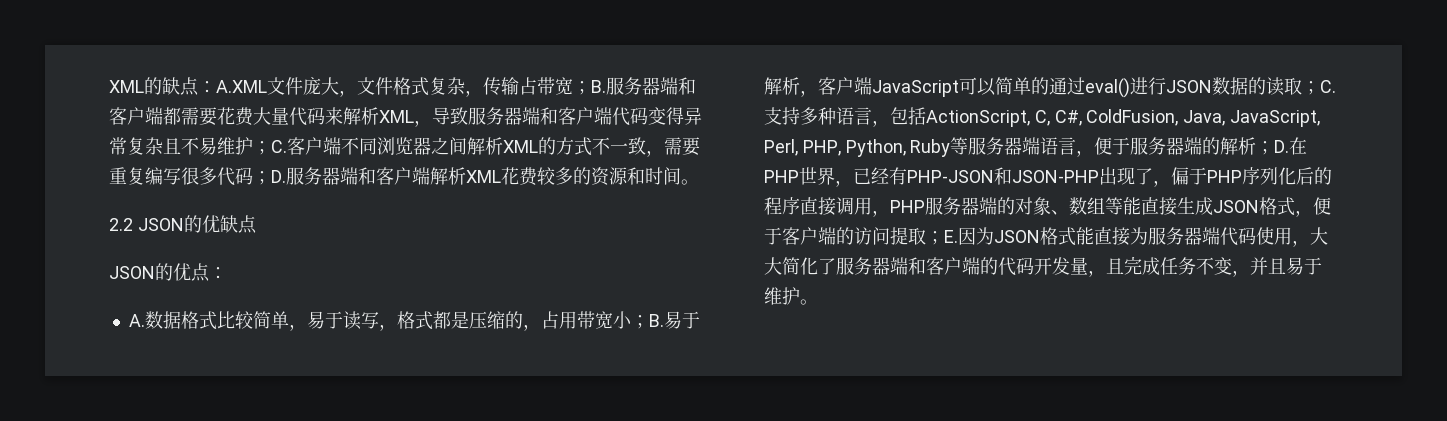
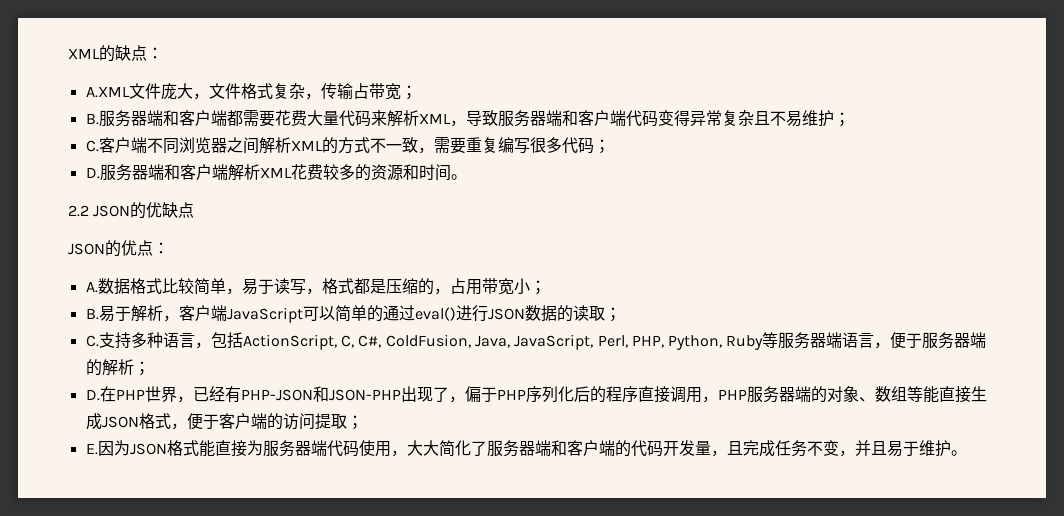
- XML的缺点：A.XML文件庞大，文件格式复杂，传输占带宽；B.服务器端和客户端都需要花费大量代码来解析XML，导致服务器端和客户端代码变得异常复杂且不易维护；C.客户端不同浏览器之间解析XML的方式不一致，需要重复编写很多代码；D.服务器端和客户端解析XML花费较多的资源和时间。
+ XML的缺点：
+ A.XML文件庞大，文件格式复杂，传输占带宽；
+ B.服务器端和客户端都需要花费大量代码来解析XML，导致服务器端和客户端代码变得异常复杂且不易维护；
+ C.客户端不同浏览器之间解析XML的方式不一致，需要重复编写很多代码；
+ D.服务器端和客户端解析XML花费较多的资源和时间。
- A.数据格式比较简单，易于读写，格式都是压缩的，占用带宽小；B.易于解析，客户端JavaScript可以简单的通过eval()进行JSON数据的读取；C.支持多种语言，包括ActionScript, C, C#, ColdFusion, Java, JavaScript, Perl, PHP, Python, Ruby等服务器端语言，便于服务器端的解析；D.在PHP世界，已经有PHP-JSON和JSON-PHP出现了，偏于PHP序列化后的程序直接调用，PHP服务器端的对象、数组等能直接生成JSON格式，便于客户端的访问提取；E.因为JSON格式能直接为服务器端代码使用，大大简化了服务器端和客户端的代码开发量，且完成任务不变，并且易于维护。
+ A.数据格式比较简单，易于读写，格式都是压缩的，占用带宽小；
+ B.易于解析，客户端JavaScript可以简单的通过eval()进行JSON数据的读取；
+ C.支持多种语言，包括ActionScript, C, C#, ColdFusion, Java, JavaScript, Perl, PHP, Python, Ruby等服务器端语言，便于服务器端的解析；
+ D.在PHP世界，已经有PHP-JSON和JSON-PHP出现了，偏于PHP序列化后的程序直接调用，PHP服务器端的对象、数组等能直接生成JSON格式，便于客户端的访问提取；
+ E.因为JSON格式能直接为服务器端代码使用，大大简化了服务器端和客户端的代码开发量，且完成任务不变，并且易于维护。

